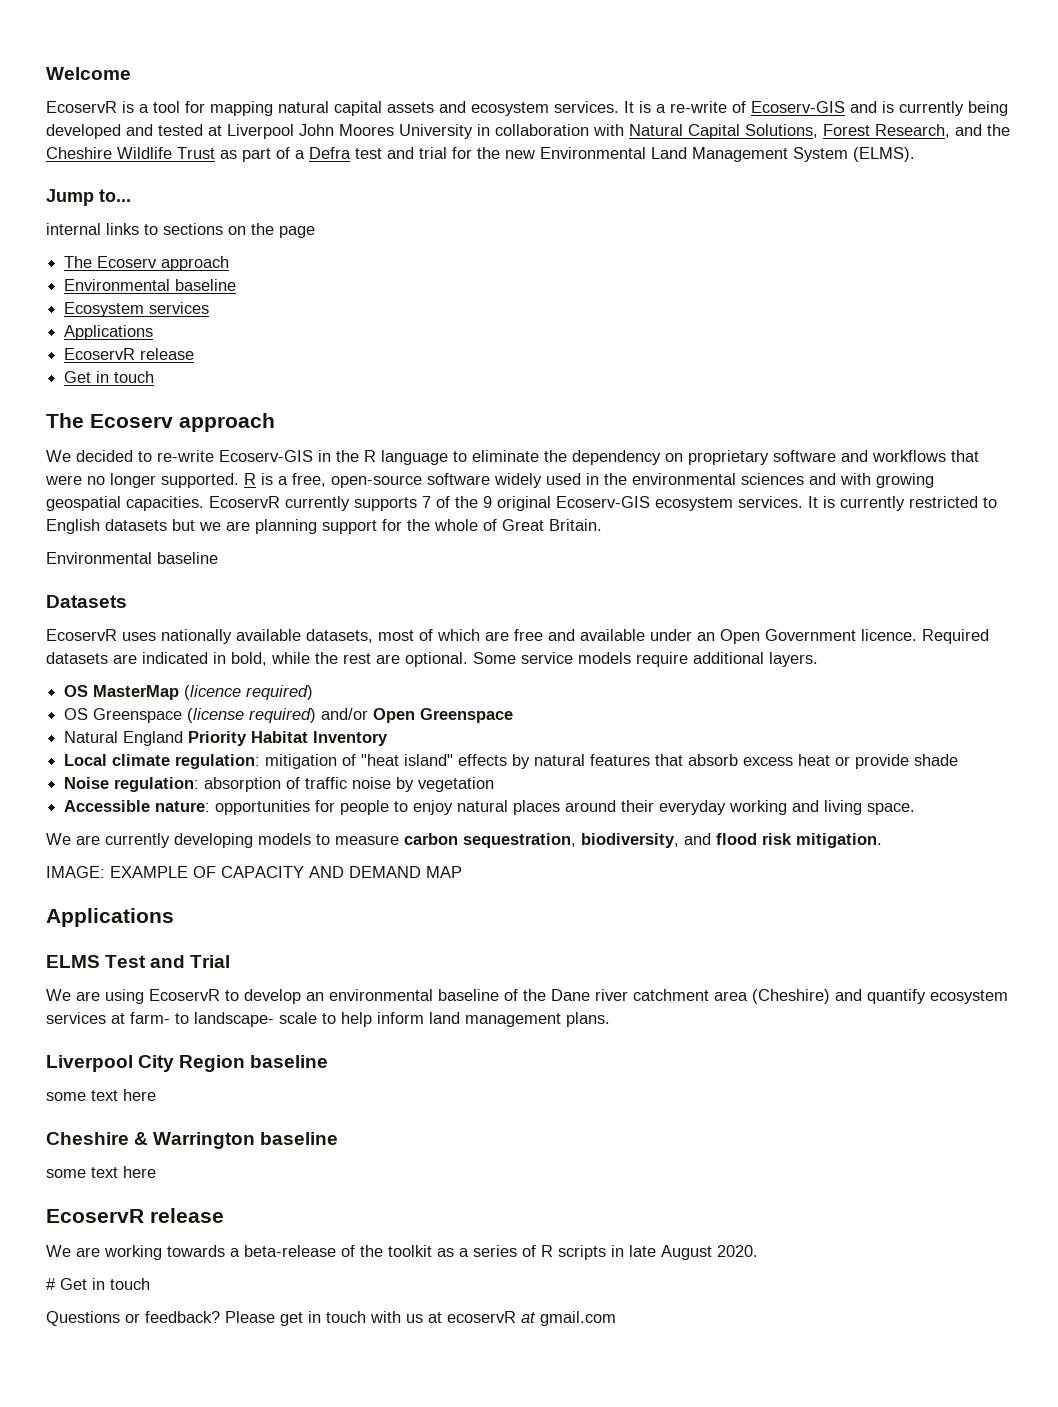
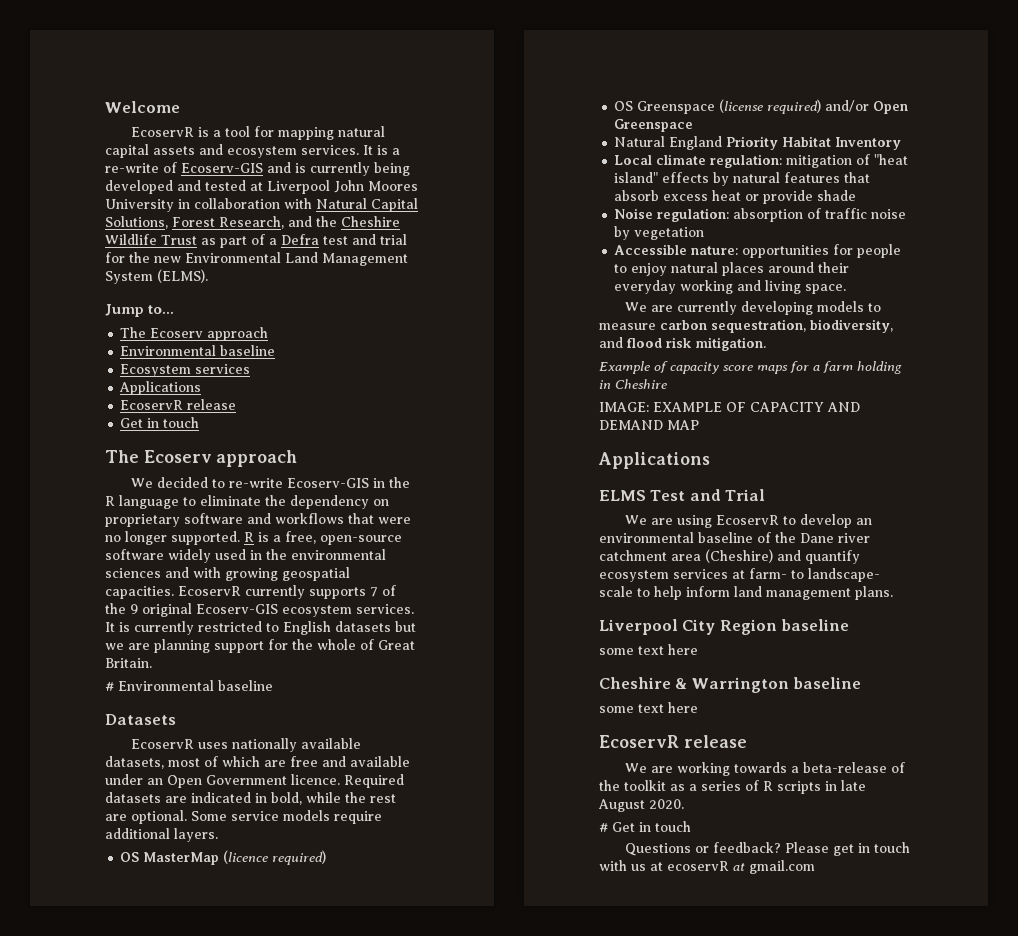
- internal links to sections on the page
  It is currently restricted to English datasets but we are planning support for the whole of Great Britain.
- Environmental baseline
+ # Environmental baseline
+ Example of capacity score maps for a farm holding in Cheshire

